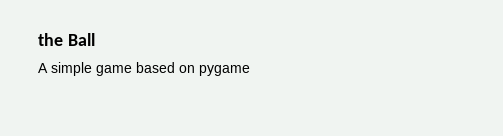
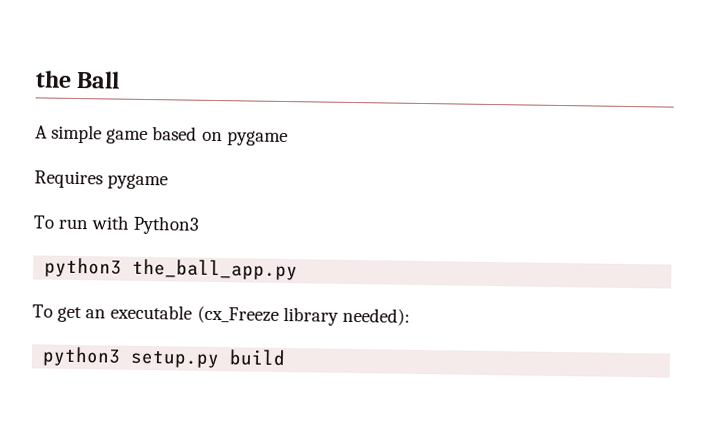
+ Requires pygame
+ To run with Python3
+ python3 the_ball_app.py
+ To get an executable (cx_Freeze library needed):
+ python3 setup.py build

